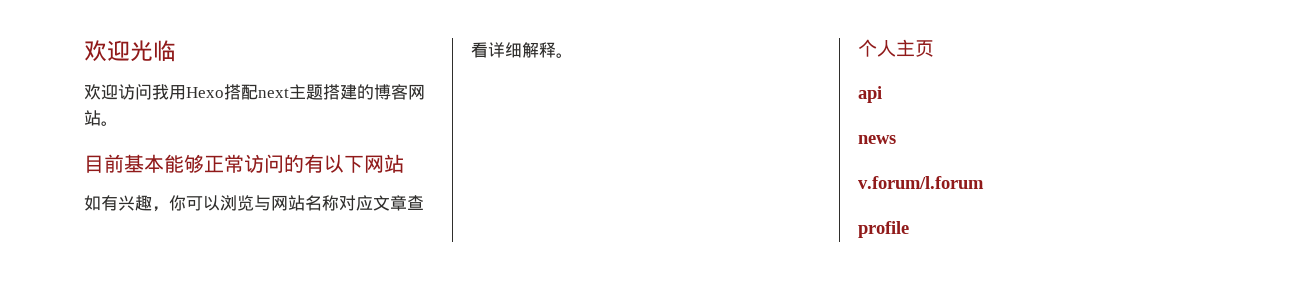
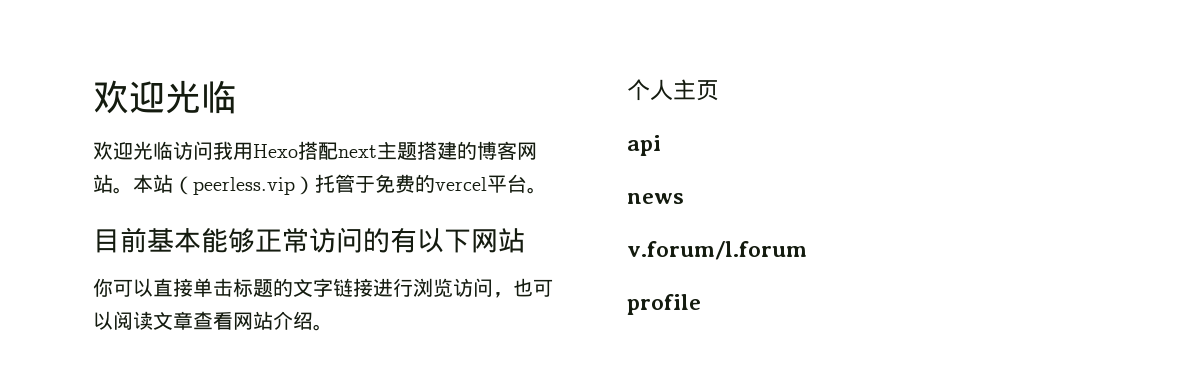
- 欢迎访问我用Hexo搭配next主题搭建的博客网站。
+ 欢迎光临访问我用Hexo搭配next主题搭建的博客网站。本站（peerless.vip）托管于免费的vercel平台。
- 如有兴趣，你可以浏览与网站名称对应文章查看详细解释。
+ 你可以直接单击标题的文字链接进行浏览访问，也可以阅读文章查看网站介绍。

